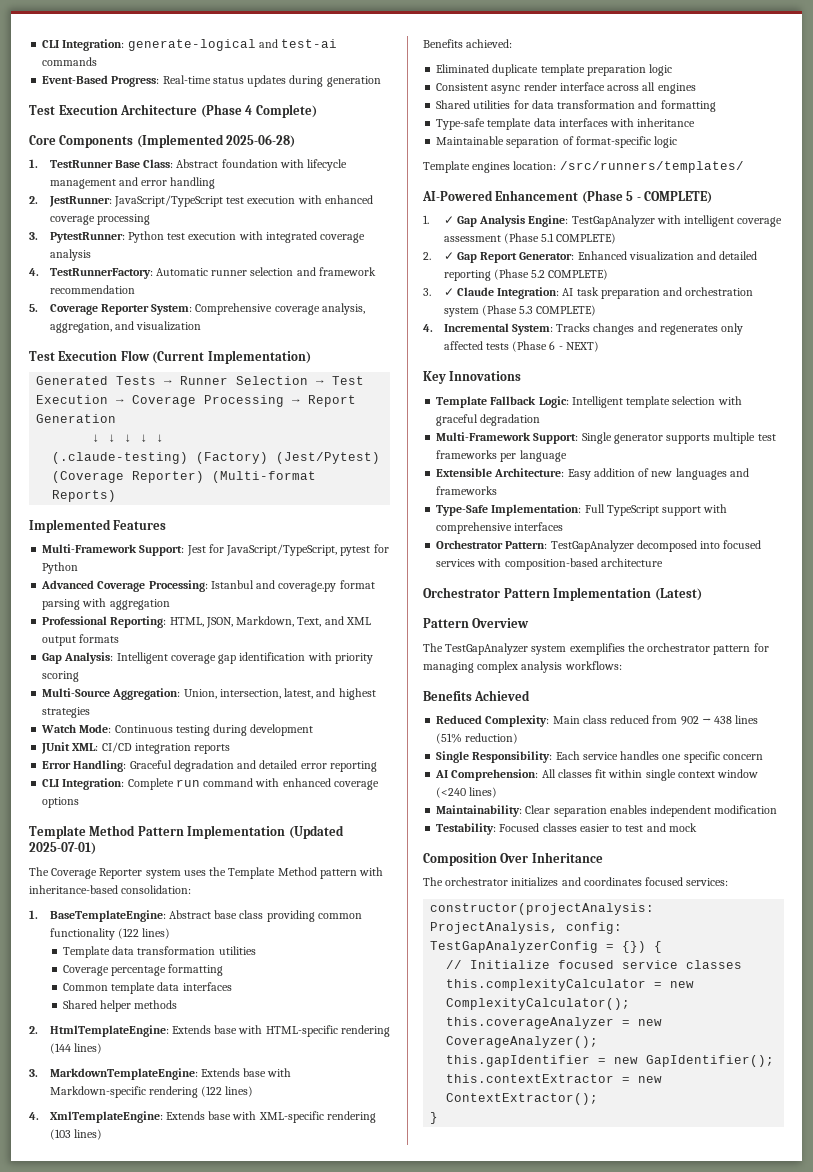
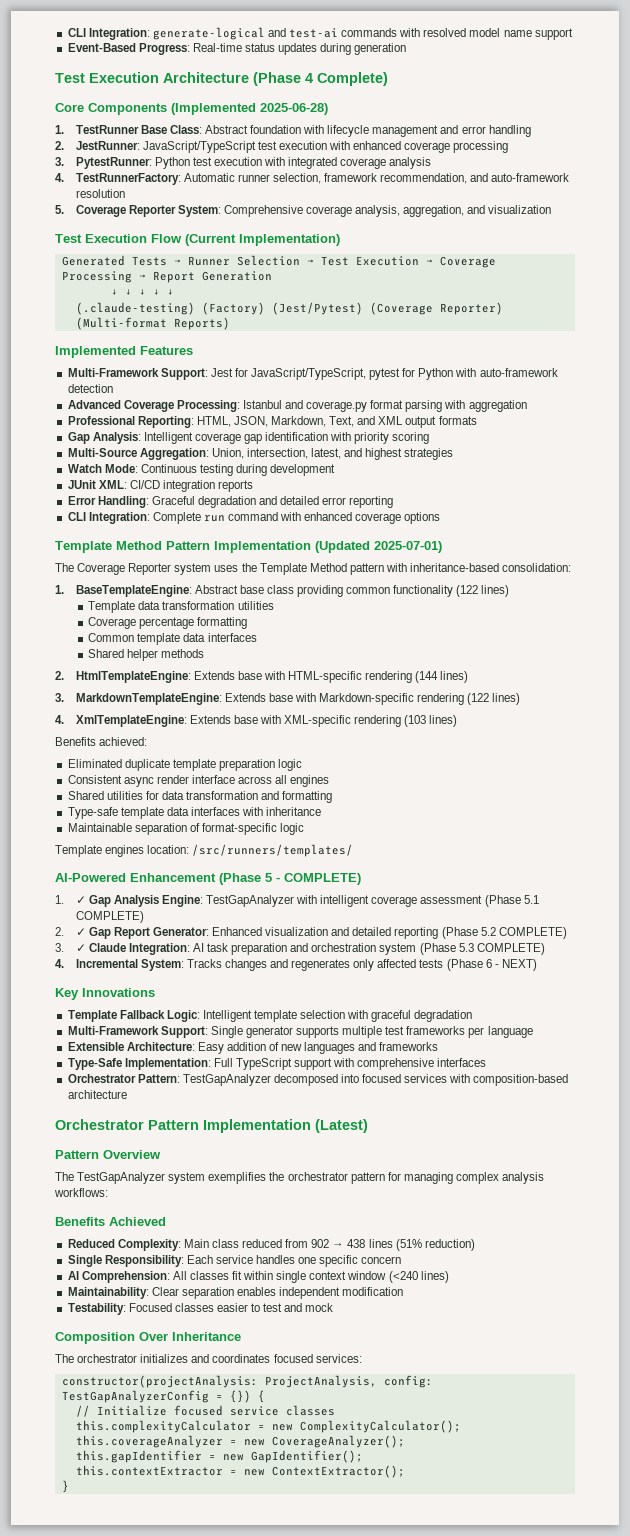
- CLI Integration: generate-logical and test-ai commands
+ CLI Integration: generate-logical and test-ai commands with resolved model name support
- 4. TestRunnerFactory: Automatic runner selection and framework recommendation
+ 4. TestRunnerFactory: Automatic runner selection, framework recommendation, and auto-framework resolution
- Multi-Framework Support: Jest for JavaScript/TypeScript, pytest for Python
+ Multi-Framework Support: Jest for JavaScript/TypeScript, pytest for Python with auto-framework detection

